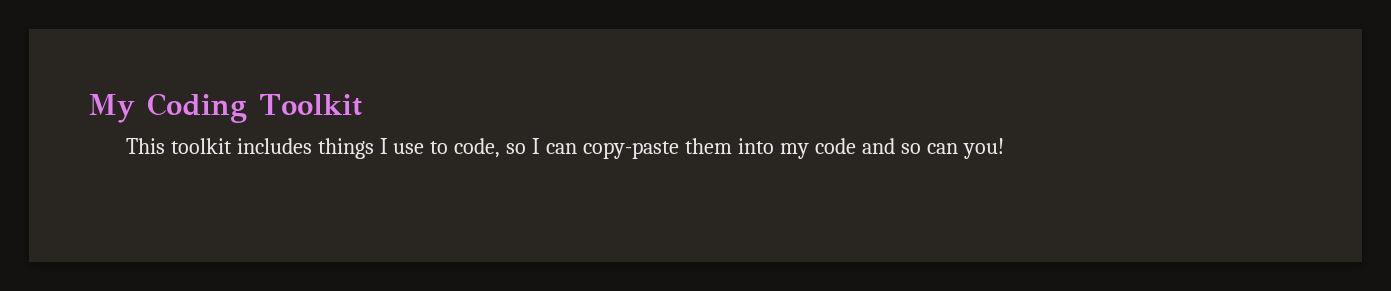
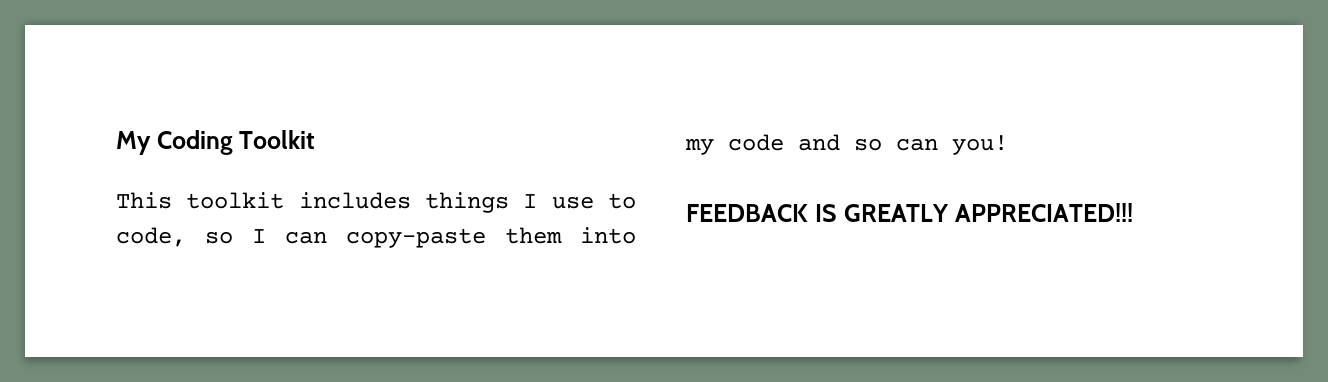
+ FEEDBACK IS GREATLY APPRECIATED!!!

